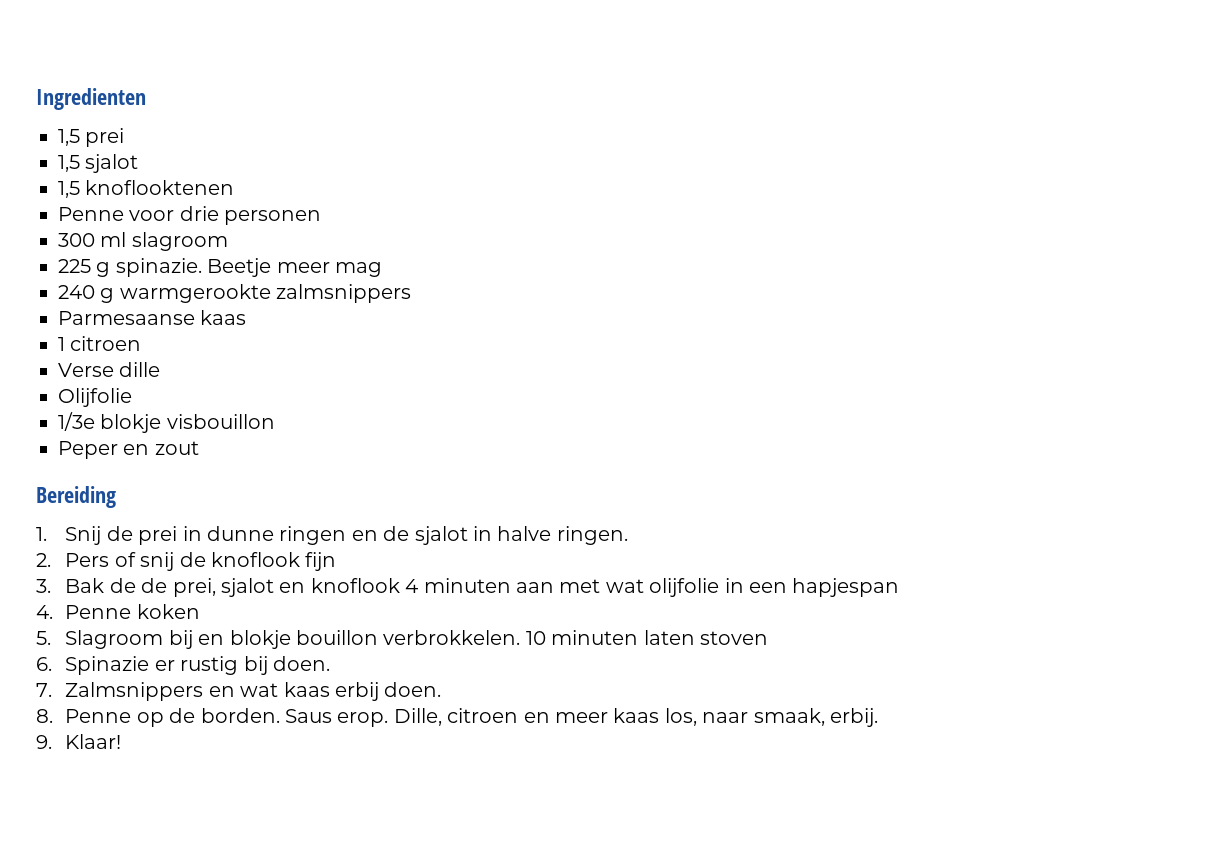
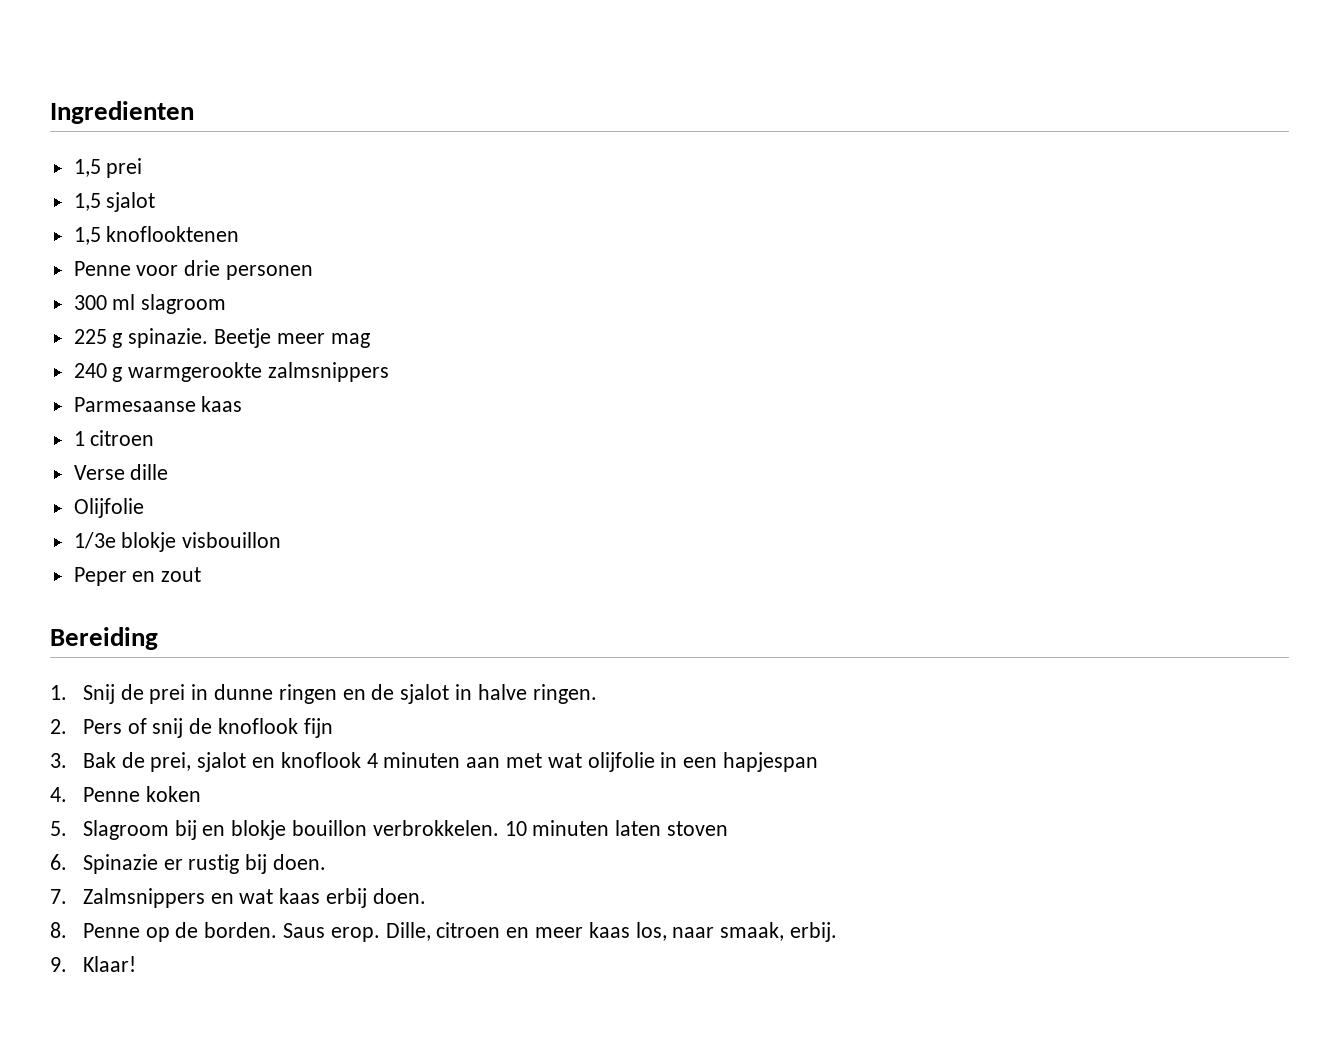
- 3. Bak de de prei, sjalot en knoflook 4 minuten aan met wat olijfolie in een hapjespan
+ 3. Bak de prei, sjalot en knoflook 4 minuten aan met wat olijfolie in een hapjespan

